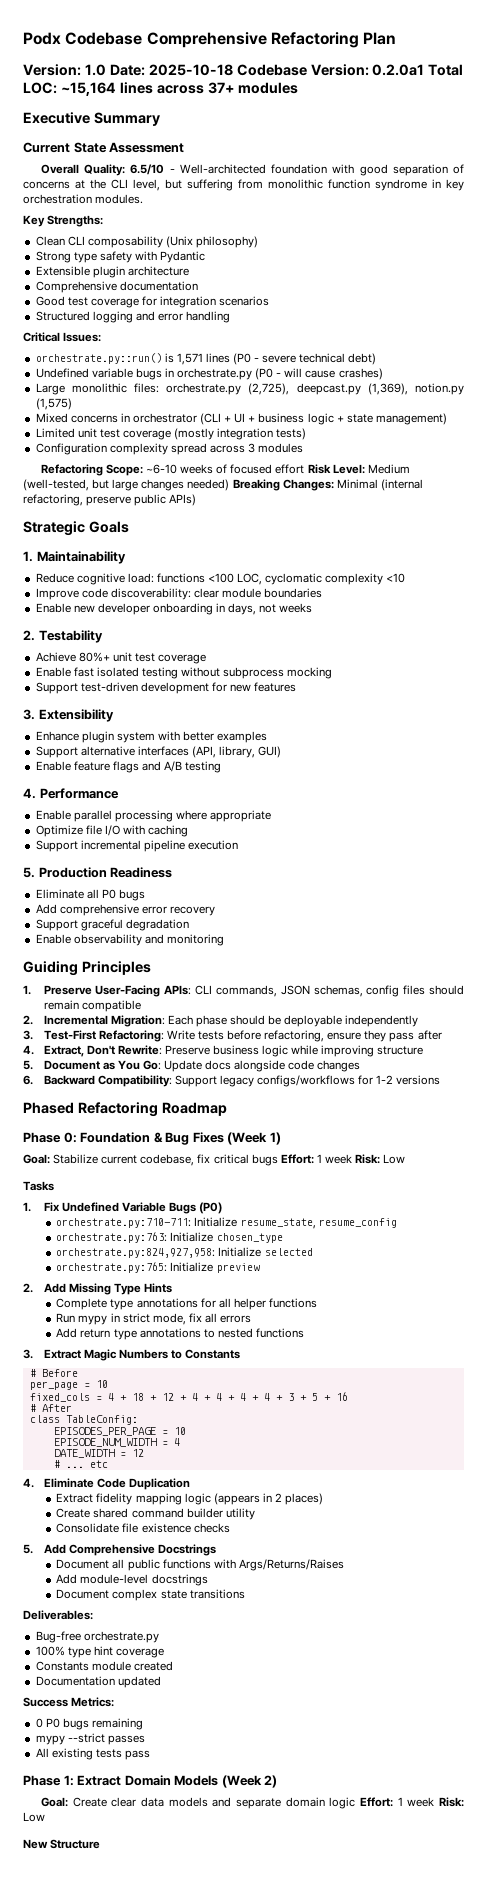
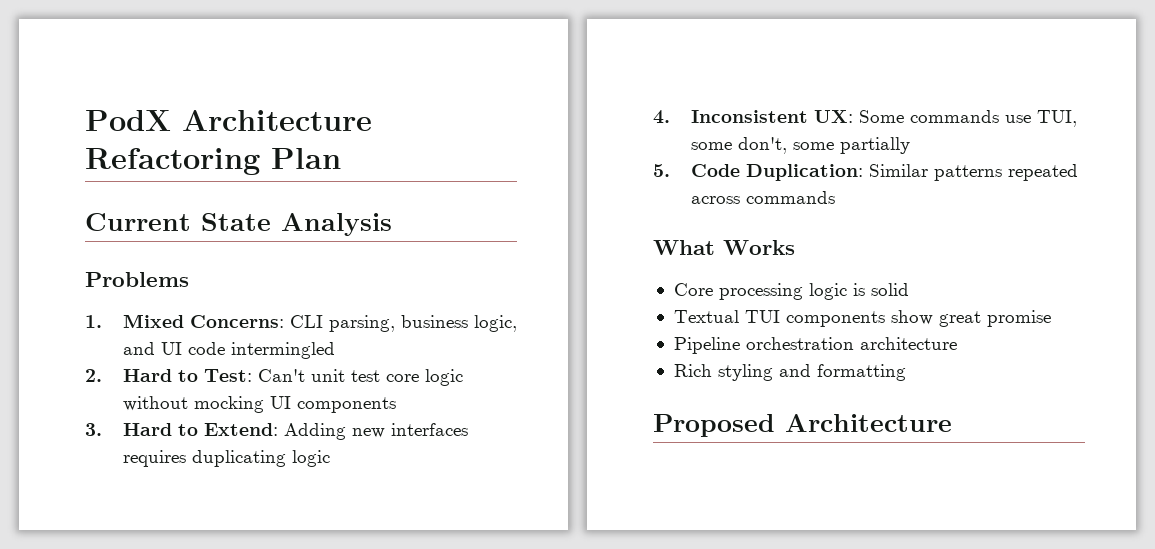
- Podx Codebase Comprehensive Refactoring Plan
+ PodX Architecture Refactoring Plan
- Version: 1.0 Date: 2025-10-18 Codebase Version: 0.2.0a1 Total LOC: ~15,164 lines across 37+ modules
- Executive Summary
- Current State Assessment
- Overall Quality: 6.5/10 - Well-architected foundation with good separation of concerns at the CLI level, but suffering from monolithic function syndrome in key orchestration modules.
- Key Strengths:
- Clean CLI composability (Unix philosophy)
- Strong type safety with Pydantic
- Extensible plugin architecture
- Comprehensive documentation
- Good test coverage for integration scenarios
- Structured logging and error handling
- Critical Issues:
- orchestrate.py::run() is 1,571 lines (P0 - severe technical debt)
- Undefined variable bugs in orchestrate.py (P0 - will cause crashes)
- Large monolithic files: orchestrate.py (2,725), deepcast.py (1,369), notion.py (1,575)
- Mixed concerns in orchestrator (CLI + UI + business logic + state management)
- Limited unit test coverage (mostly integration tests)
- Configuration complexity spread across 3 modules
- Refactoring Scope: ~6-10 weeks of focused effort Risk Level: Medium (well-tested, but large changes needed) Breaking Changes: Minimal (internal refactoring, preserve public APIs)
- Strategic Goals
- 1. Maintainability
- Reduce cognitive load: functions <100 LOC, cyclomatic complexity <10
- Improve code discoverability: clear module boundaries
- Enable new developer onboarding in days, not weeks
- 2. Testability
- Achieve 80%+ unit test coverage
- Enable fast isolated testing without subprocess mocking
- Support test-driven development for new features
- 3. Extensibility
- Enhance plugin system with better examples
- Support alternative interfaces (API, library, GUI)
- Enable feature flags and A/B testing
- 4. Performance
- Enable parallel processing where appropriate
- Optimize file I/O with caching
- Support incremental pipeline execution
- 5. Production Readiness
- Eliminate all P0 bugs
- Add comprehensive error recovery
- Support graceful degradation
- Enable observability and monitoring
- Guiding Principles
- 1. Preserve User-Facing APIs: CLI commands, JSON schemas, config files should remain compatible
- 2. Incremental Migration: Each phase should be deployable independently
- 3. Test-First Refactoring: Write tests before refactoring, ensure they pass after
- 4. Extract, Don't Rewrite: Preserve business logic while improving structure
- 5. Document as You Go: Update docs alongside code changes
- 6. Backward Compatibility: Support legacy configs/workflows for 1-2 versions
- Phased Refactoring Roadmap
- Phase 0: Foundation & Bug Fixes (Week 1)
- Goal: Stabilize current codebase, fix critical bugs Effort: 1 week Risk: Low
- Tasks
- 1. Fix Undefined Variable Bugs (P0)
- orchestrate.py:710-711: Initialize resume_state, resume_config
- orchestrate.py:763: Initialize chosen_type
- orchestrate.py:824,927,958: Initialize selected
- orchestrate.py:765: Initialize preview
- 2. Add Missing Type Hints
- Complete type annotations for all helper functions
- Run mypy in strict mode, fix all errors
- Add return type annotations to nested functions
- 3. Extract Magic Numbers to Constants
- # Before
- per_page = 10
- fixed_cols = 4 + 18 + 12 + 4 + 4 + 4 + 4 + 3 + 5 + 16
- # After
- class TableConfig:
- EPISODES_PER_PAGE = 10
- EPISODE_NUM_WIDTH = 4
- DATE_WIDTH = 12
- # ... etc
- 4. Eliminate Code Duplication
- Extract fidelity mapping logic (appears in 2 places)
- Create shared command builder utility
- Consolidate file existence checks
- 5. Add Comprehensive Docstrings
- Document all public functions with Args/Returns/Raises
- Add module-level docstrings
- Document complex state transitions
- Deliverables:
- Bug-free orchestrate.py
- 100% type hint coverage
- Constants module created
- Documentation updated
- Success Metrics:
- 0 P0 bugs remaining
- mypy --strict passes
- All existing tests pass
- Phase 1: Extract Domain Models (Week 2)
- Goal: Create clear data models and separate domain logic Effort: 1 week Risk: Low
- New Structure
+ Current State Analysis
+ Problems
+ 1. Mixed Concerns: CLI parsing, business logic, and UI code intermingled
+ 2. Hard to Test: Can't unit test core logic without mocking UI components
+ 3. Hard to Extend: Adding new interfaces requires duplicating logic
+ 4. Inconsistent UX: Some commands use TUI, some don't, some partially
+ 5. Code Duplication: Similar patterns repeated across commands
+ What Works
+ Core processing logic is solid
+ Textual TUI components show great promise
+ Pipeline orchestration architecture
+ Rich styling and formatting
+ Proposed Architecture

